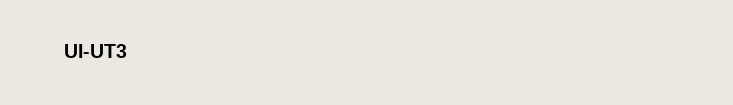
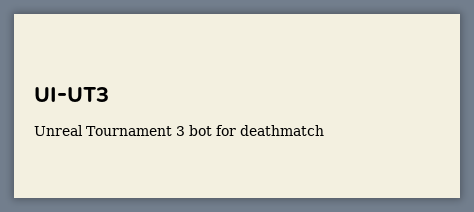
+ Unreal Tournament 3 bot for deathmatch

